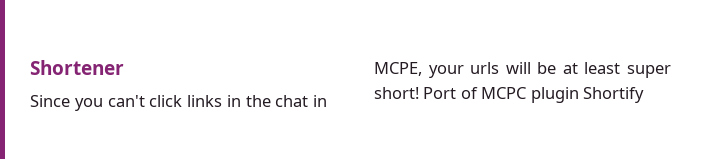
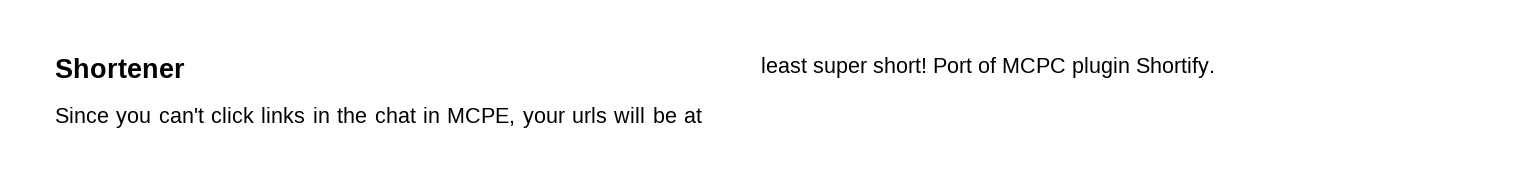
- Port of MCPC plugin Shortify
+ Port of MCPC plugin Shortify.

